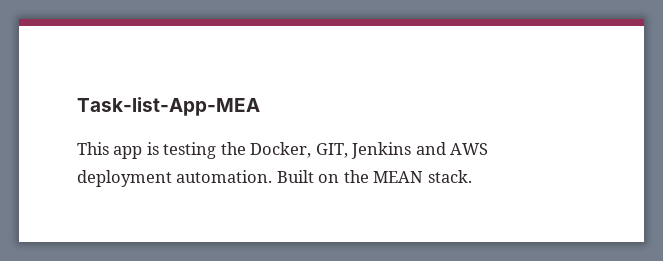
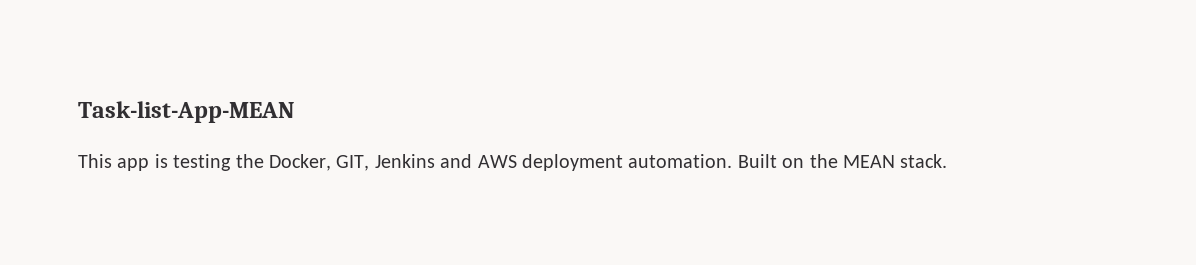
- Task-list-App-MEA
+ Task-list-App-MEAN

